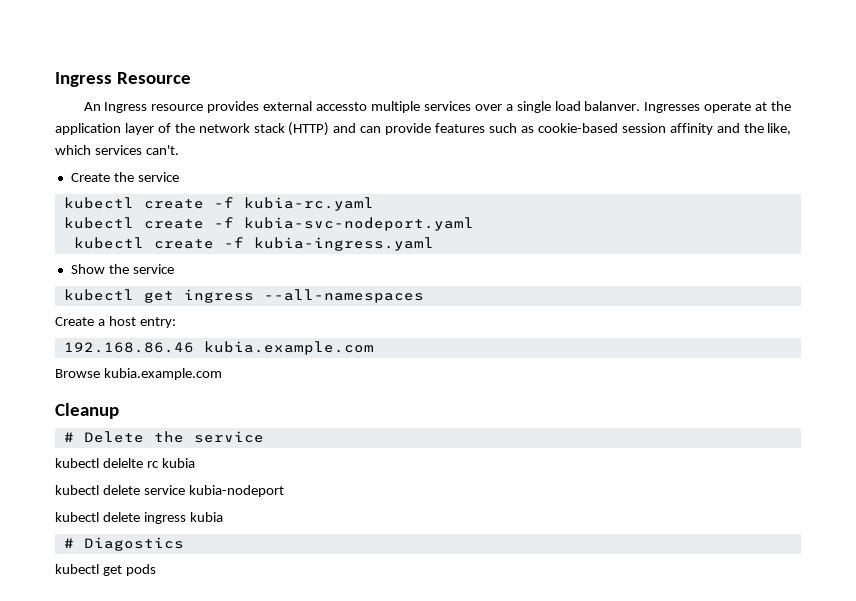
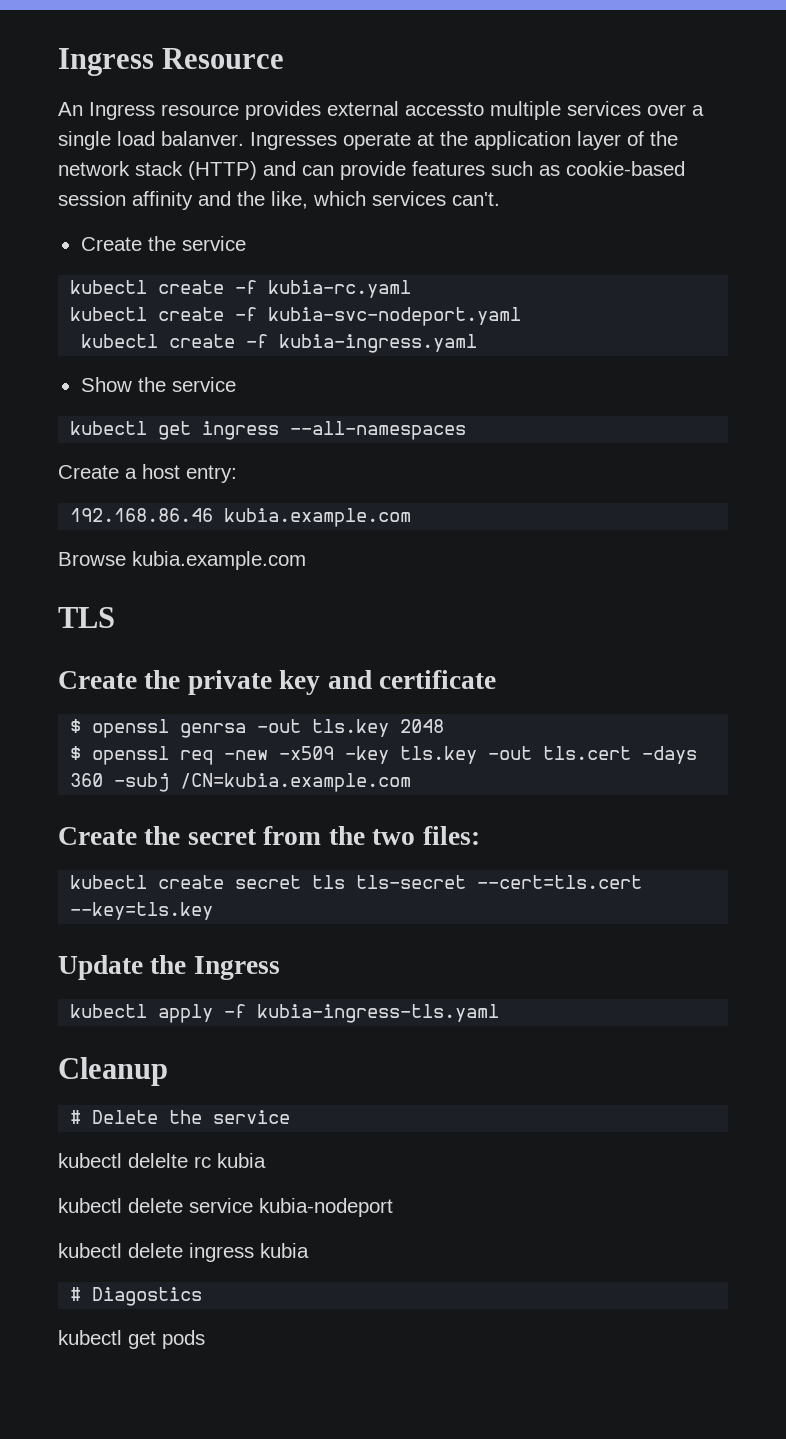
+ TLS
+ Create the private key and certificate
+ $ openssl genrsa -out tls.key 2048
+ $ openssl req -new -x509 -key tls.key -out tls.cert -days 360 -subj /CN=kubia.example.com
+ Create the secret from the two files:
+ kubectl create secret tls tls-secret --cert=tls.cert --key=tls.key
+ Update the Ingress
+ kubectl apply -f kubia-ingress-tls.yaml

